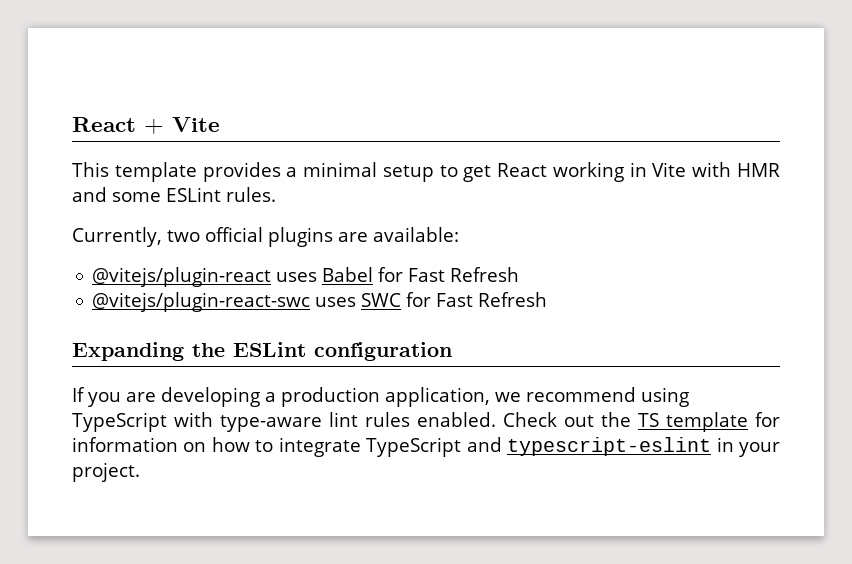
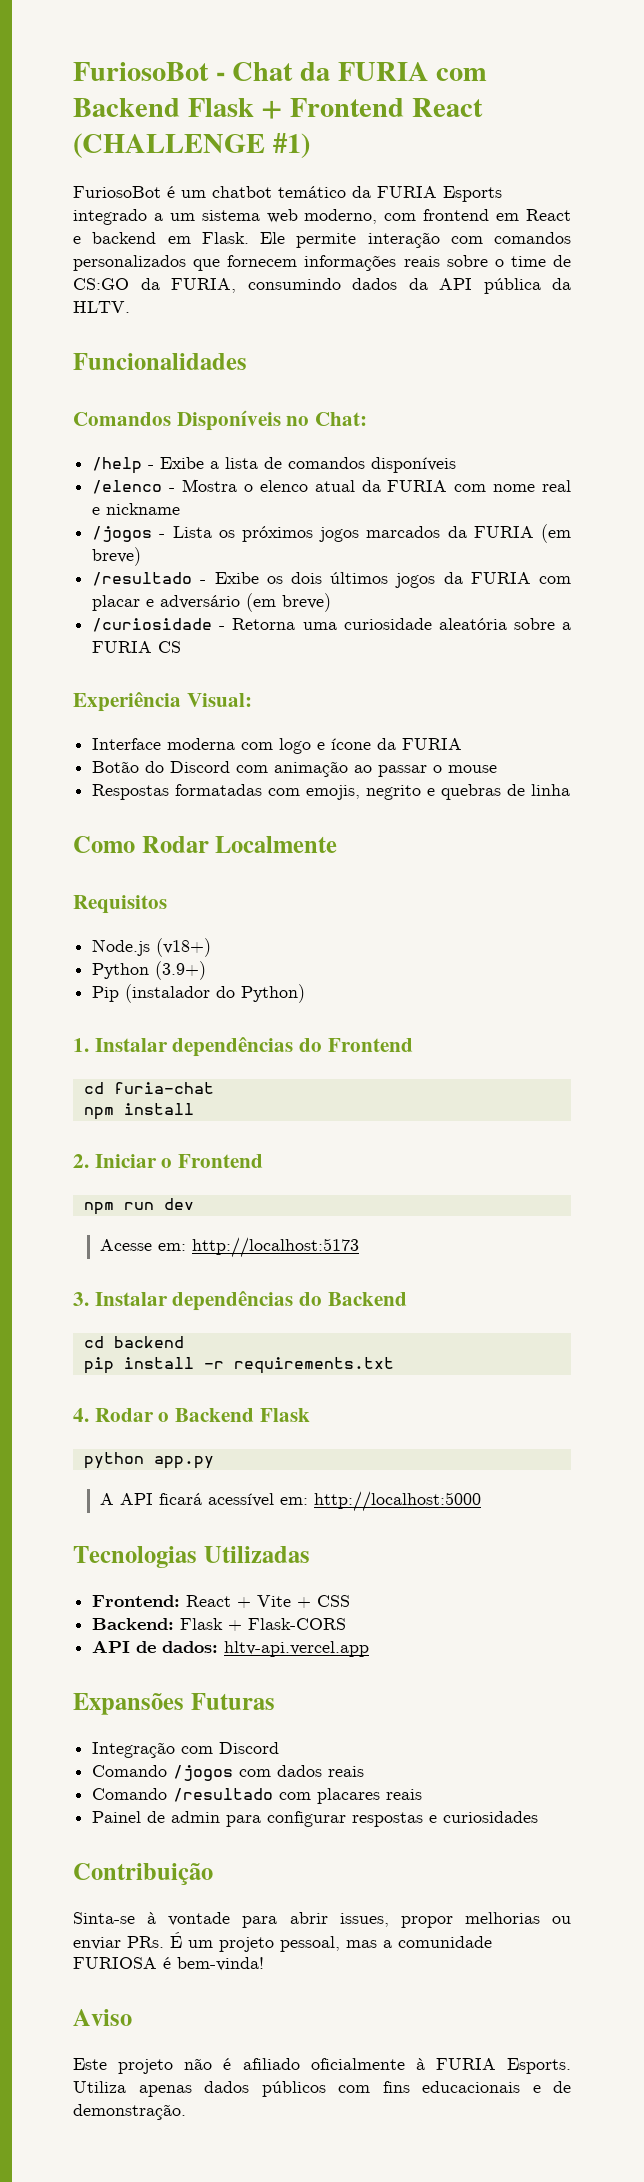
- React + Vite
- This template provides a minimal setup to get React working in Vite with HMR and some ESLint rules.
- Currently, two official plugins are available:
- @vitejs/plugin-react uses Babel for Fast Refresh
- @vitejs/plugin-react-swc uses SWC for Fast Refresh
- Expanding the ESLint configuration
- If you are developing a production application, we recommend using TypeScript with type-aware lint rules enabled. Check out the TS template for information on how to integrate TypeScript and typescript-eslint in your project.
+ FuriosoBot - Chat da FURIA com Backend Flask + Frontend React (CHALLENGE #1)
+ FuriosoBot é um chatbot temático da FURIA Esports integrado a um sistema web moderno, com frontend em React e backend em Flask. Ele permite interação com comandos personalizados que fornecem informações reais sobre o time de CS:GO da FURIA, consumindo dados da API pública da HLTV.
+ Funcionalidades
+ Comandos Disponíveis no Chat:
+ /help - Exibe a lista de comandos disponíveis
+ /elenco - Mostra o elenco atual da FURIA com nome real e nickname
+ /jogos - Lista os próximos jogos marcados da FURIA (em breve)
+ /resultado - Exibe os dois últimos jogos da FURIA com placar e adversário (em breve)
+ /curiosidade - Retorna uma curiosidade aleatória sobre a FURIA CS
+ Experiência Visual:
+ Interface moderna com logo e ícone da FURIA
+ Botão do Discord com animação ao passar o mouse
+ Respostas formatadas com emojis, negrito e quebras de linha
+ Como Rodar Localmente
+ Requisitos
+ Node.js (v18+)
+ Python (3.9+)
+ Pip (instalador do Python)
+ 1. Instalar dependências do Frontend
+ cd furia-chat
+ npm install
+ 2. Iniciar o Frontend
+ npm run dev
+ Acesse em: http://localhost:5173
+ 3. Instalar dependências do Backend
+ cd backend
+ pip install -r requirements.txt
+ 4. Rodar o Backend Flask
+ python app.py
+ A API ficará acessível em: http://localhost:5000
+ Tecnologias Utilizadas
+ Frontend: React + Vite + CSS
+ Backend: Flask + Flask-CORS
+ API de dados: hltv-api.vercel.app
+ Expansões Futuras
+ Integração com Discord
+ Comando /jogos com dados reais
+ Comando /resultado com placares reais
+ Painel de admin para configurar respostas e curiosidades
+ Contribuição
+ Sinta-se à vontade para abrir issues, propor melhorias ou enviar PRs. É um projeto pessoal, mas a comunidade FURIOSA é bem-vinda!
+ Aviso
+ Este projeto não é afiliado oficialmente à FURIA Esports. Utiliza apenas dados públicos com fins educacionais e de demonstração.

